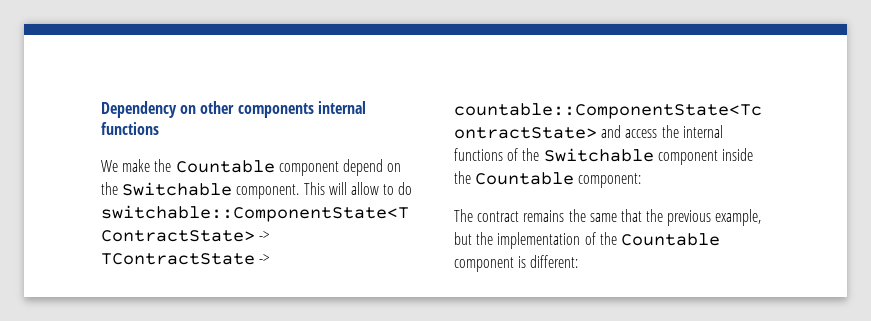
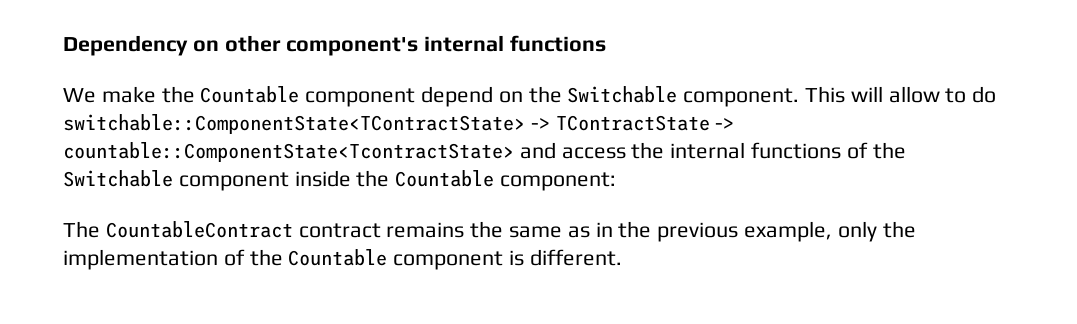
- Dependency on other components internal functions
+ Dependency on other component's internal functions
- The contract remains the same that the previous example, but the implementation of the Countable component is different:
+ The CountableContract contract remains the same as in the previous example, only the implementation of the Countable component is different.

